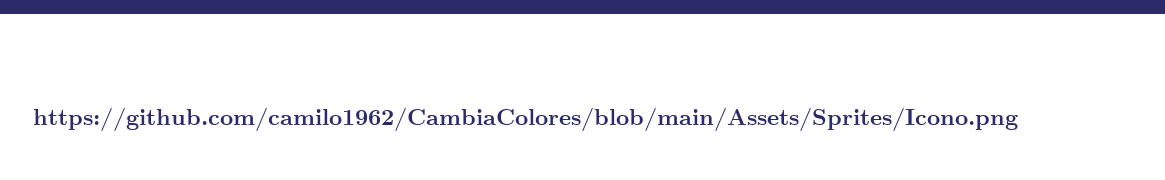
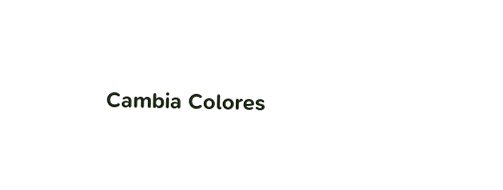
- https://github.com/camilo1962/CambiaColores/blob/main/Assets/Sprites/Icono.png
+ Cambia Colores

